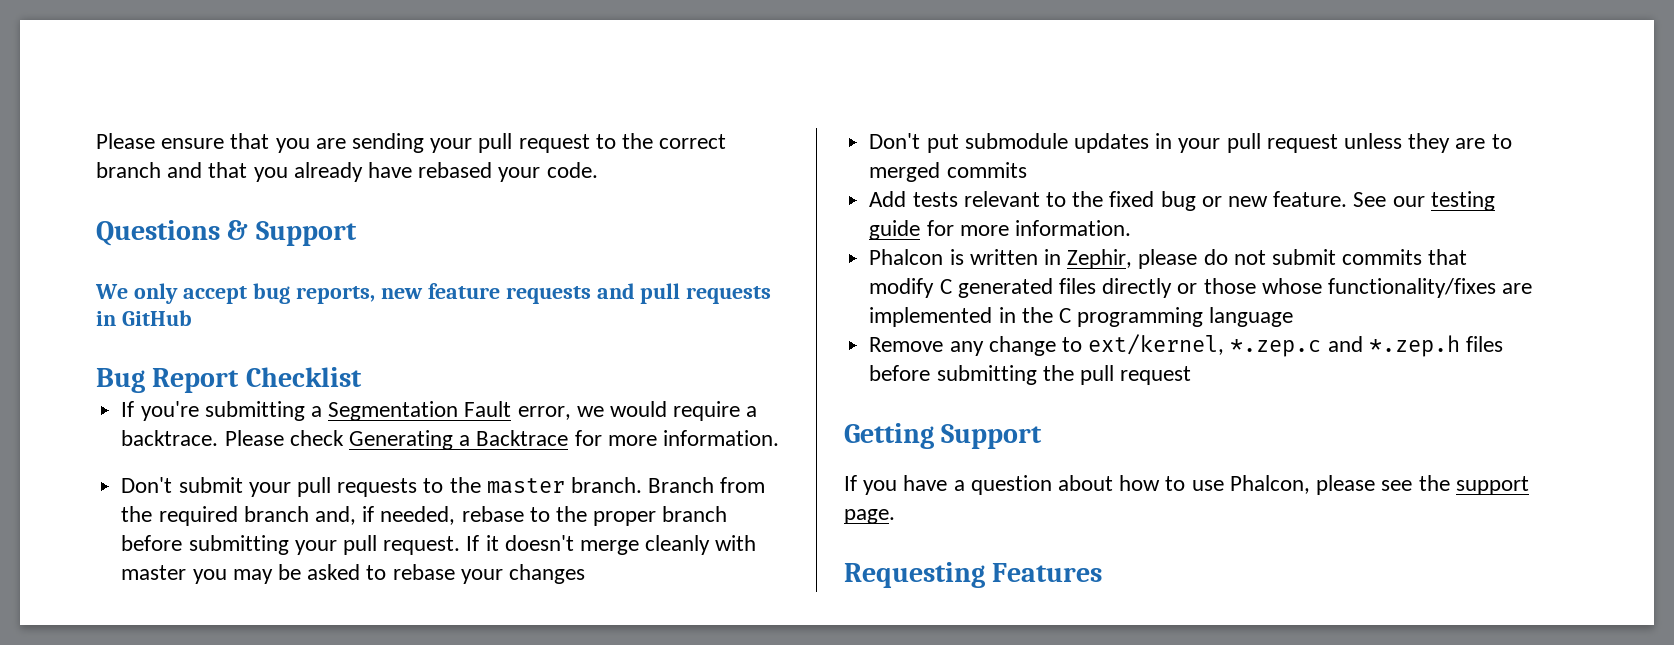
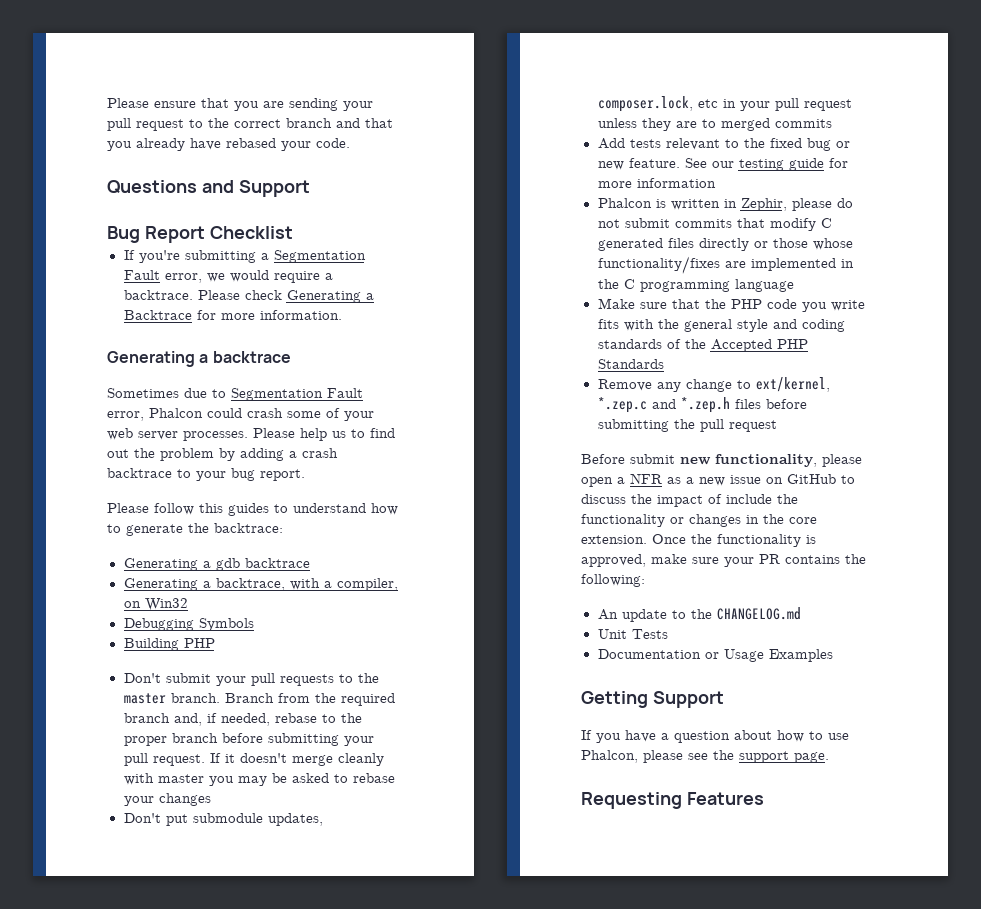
- Questions & Support
- We only accept bug reports, new feature requests and pull requests in GitHub
+ Questions and Support
+ Generating a backtrace
+ Sometimes due to Segmentation Fault error, Phalcon could crash some of your web server processes. Please help us to find out the problem by adding a crash backtrace to your bug report.
+ Please follow this guides to understand how to generate the backtrace:
+ Generating a gdb backtrace
+ Generating a backtrace, with a compiler, on Win32
+ Debugging Symbols
+ Building PHP
- Don't put submodule updates in your pull request unless they are to merged commits
+ Don't put submodule updates, composer.lock, etc in your pull request unless they are to merged commits
- See our testing guide for more information.
+ See our testing guide for more information
+ Make sure that the PHP code you write fits with the general style and coding standards of the Accepted PHP Standards
+ Before submit new functionality, please open a NFR as a new issue on GitHub to discuss the impact of include the functionality or changes in the core extension. Once the functionality is approved, make sure your PR contains the following:
+ An update to the CHANGELOG.md
+ Unit Tests
+ Documentation or Usage Examples

